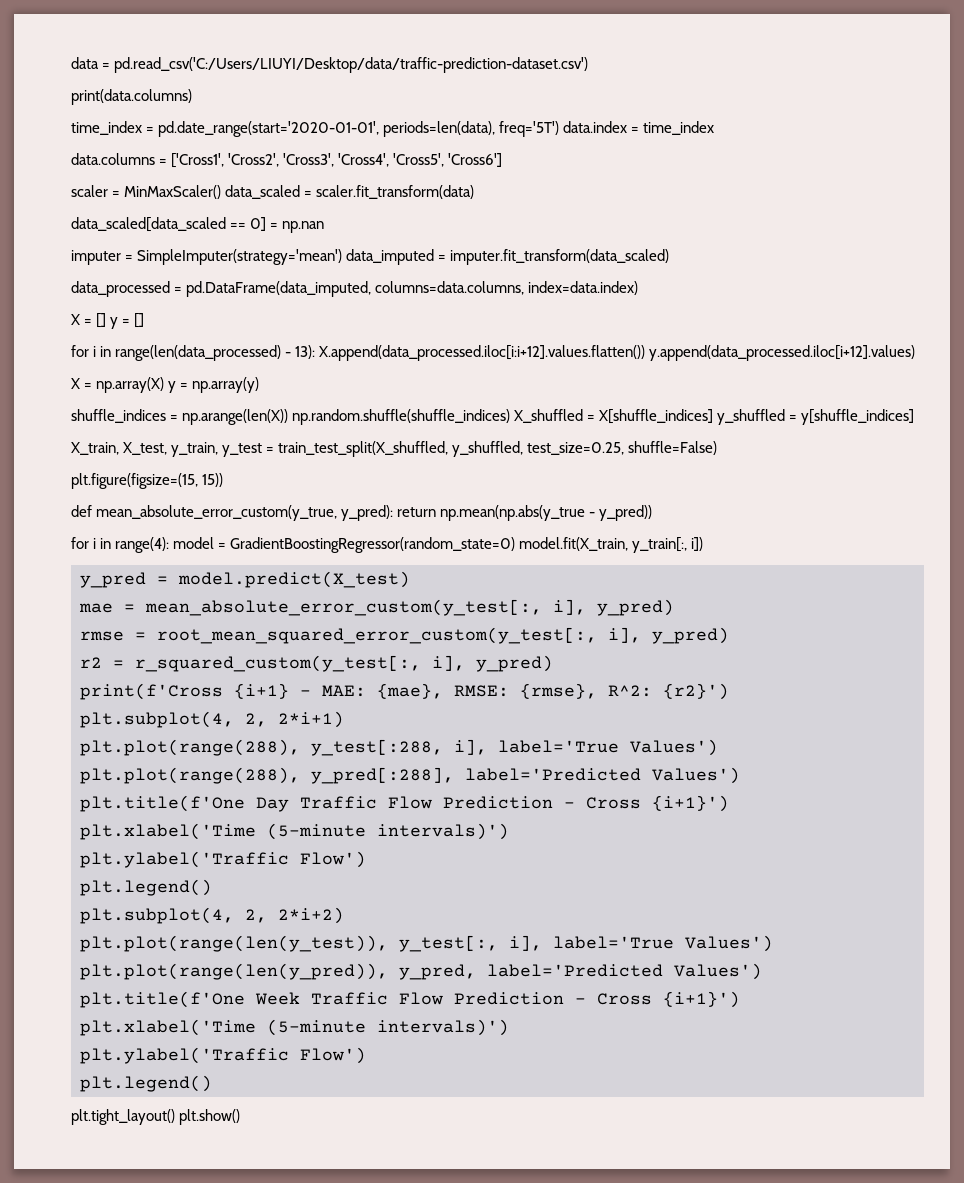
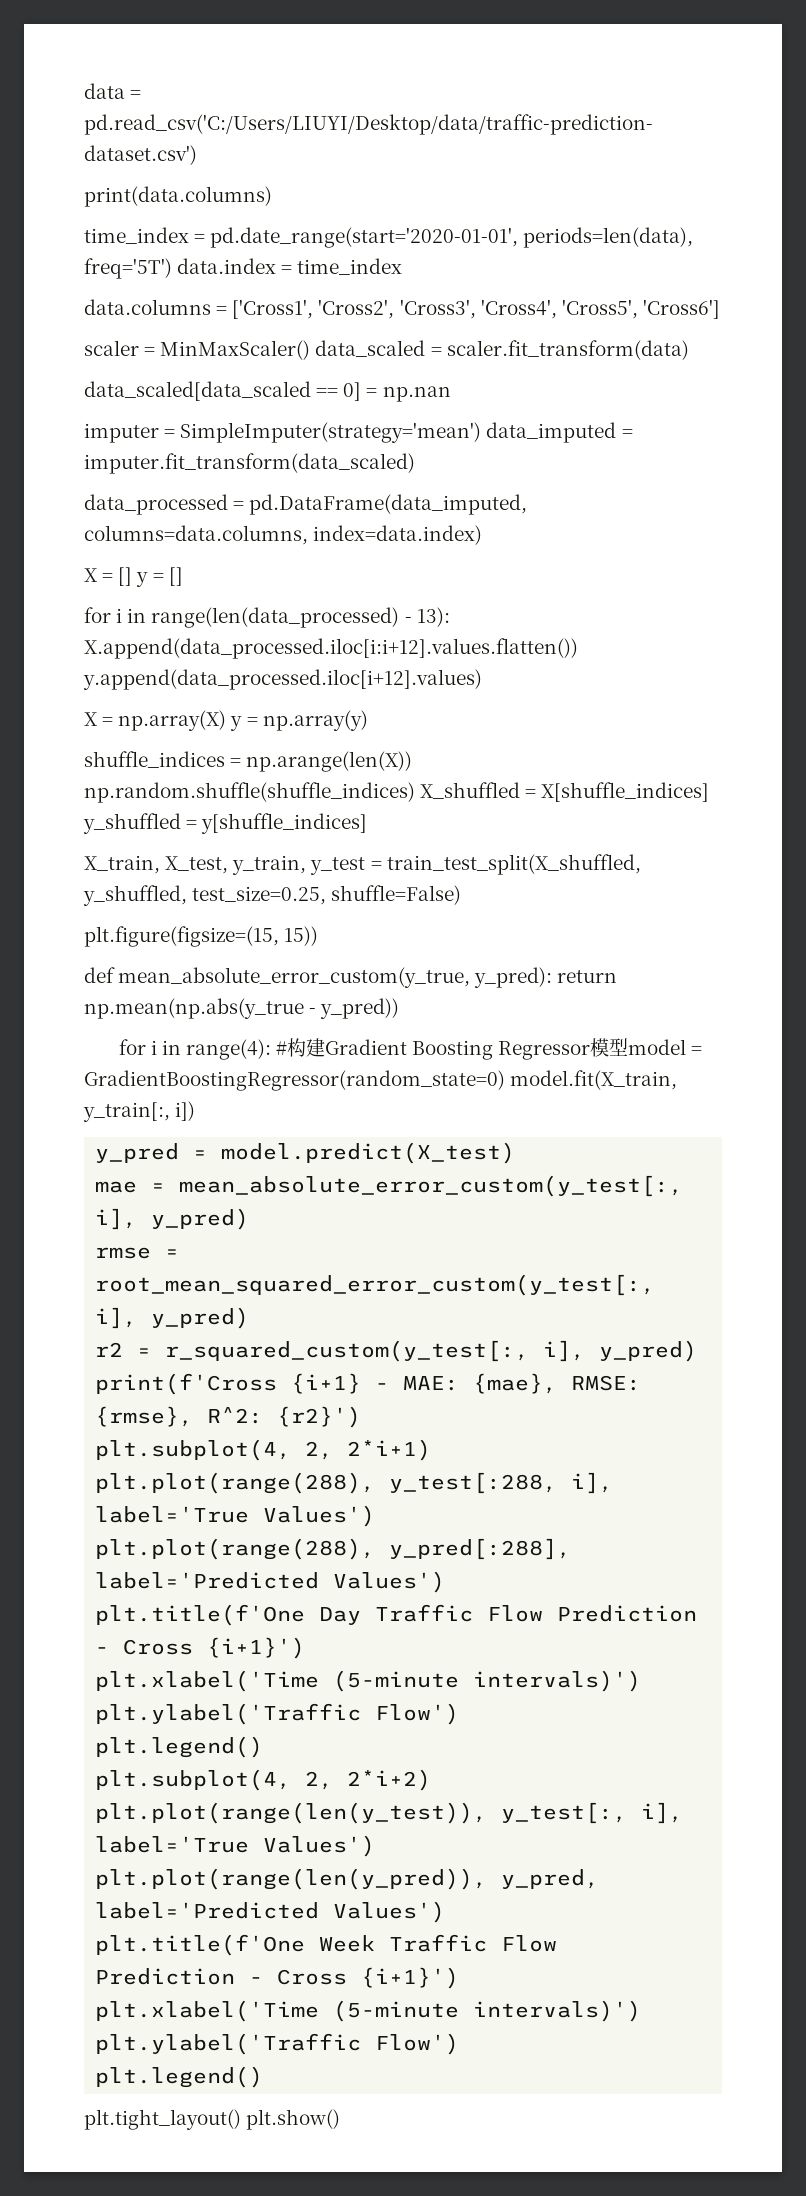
- for i in range(4): model = GradientBoostingRegressor(random_state=0) model.fit(X_train, y_train[:, i])
+ for i in range(4): #构建Gradient Boosting Regressor模型model = GradientBoostingRegressor(random_state=0) model.fit(X_train, y_train[:, i])

